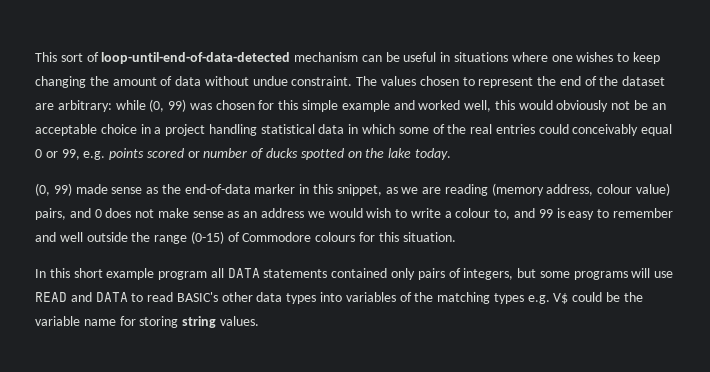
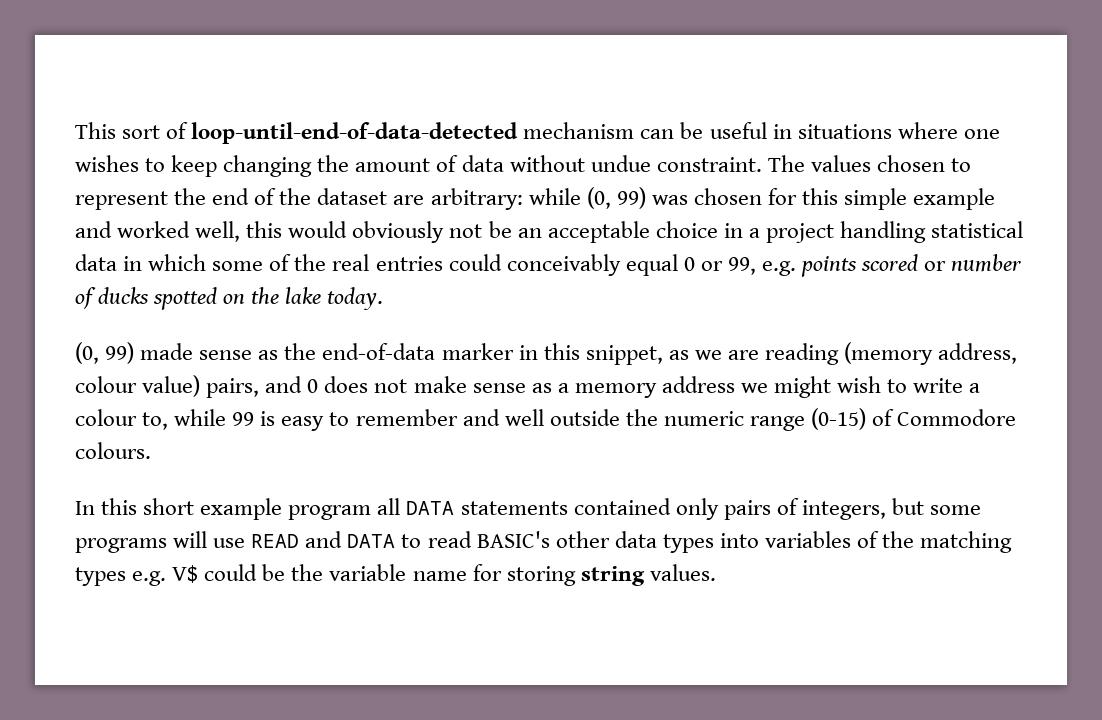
- (0, 99) made sense as the end-of-data marker in this snippet, as we are reading (memory address, colour value) pairs, and 0 does not make sense as an address we would wish to write a colour to, and 99 is easy to remember and well outside the range (0-15) of Commodore colours for this situation.
+ (0, 99) made sense as the end-of-data marker in this snippet, as we are reading (memory address, colour value) pairs, and 0 does not make sense as a memory address we might wish to write a colour to, while 99 is easy to remember and well outside the numeric range (0-15) of Commodore colours.

